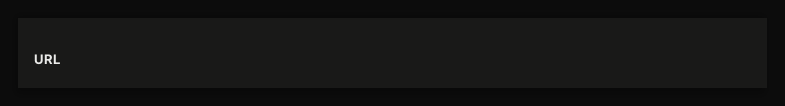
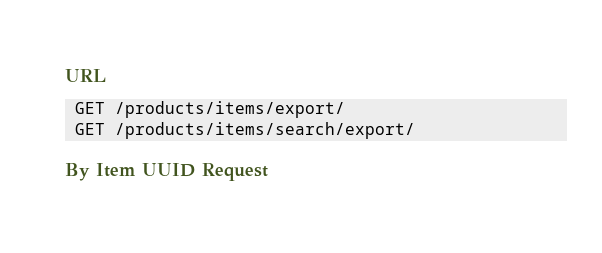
+ GET /products/items/export/
+ GET /products/items/search/export/
+ By Item UUID Request

